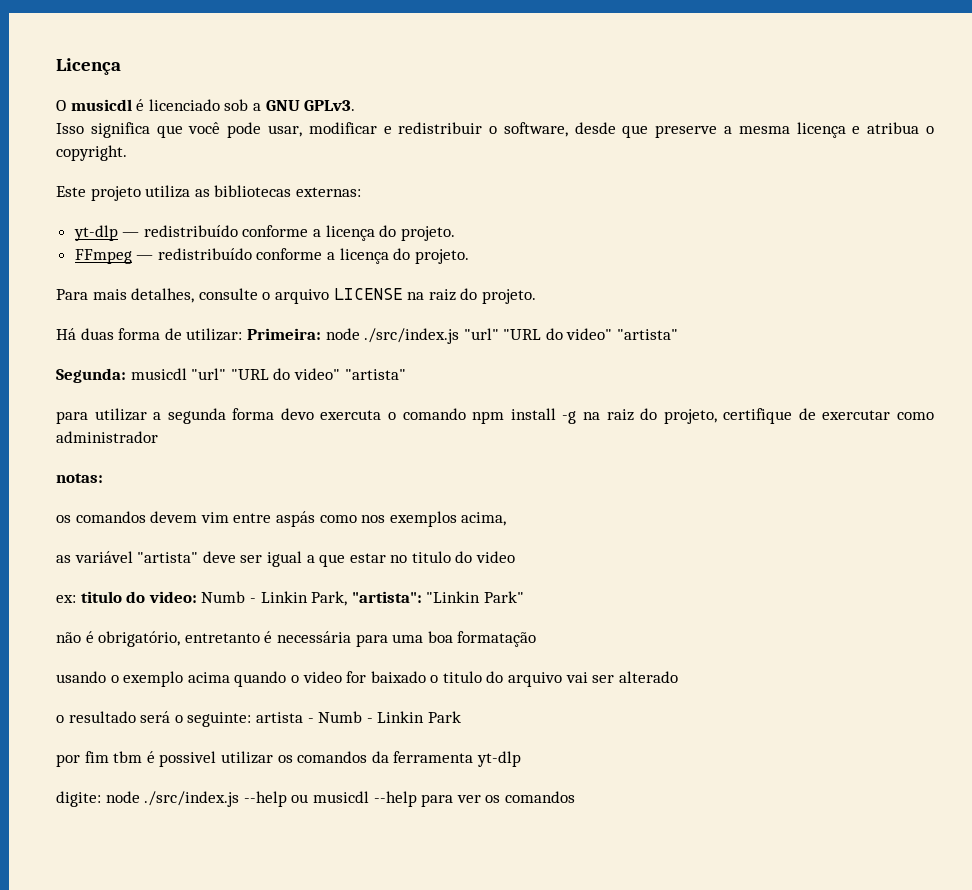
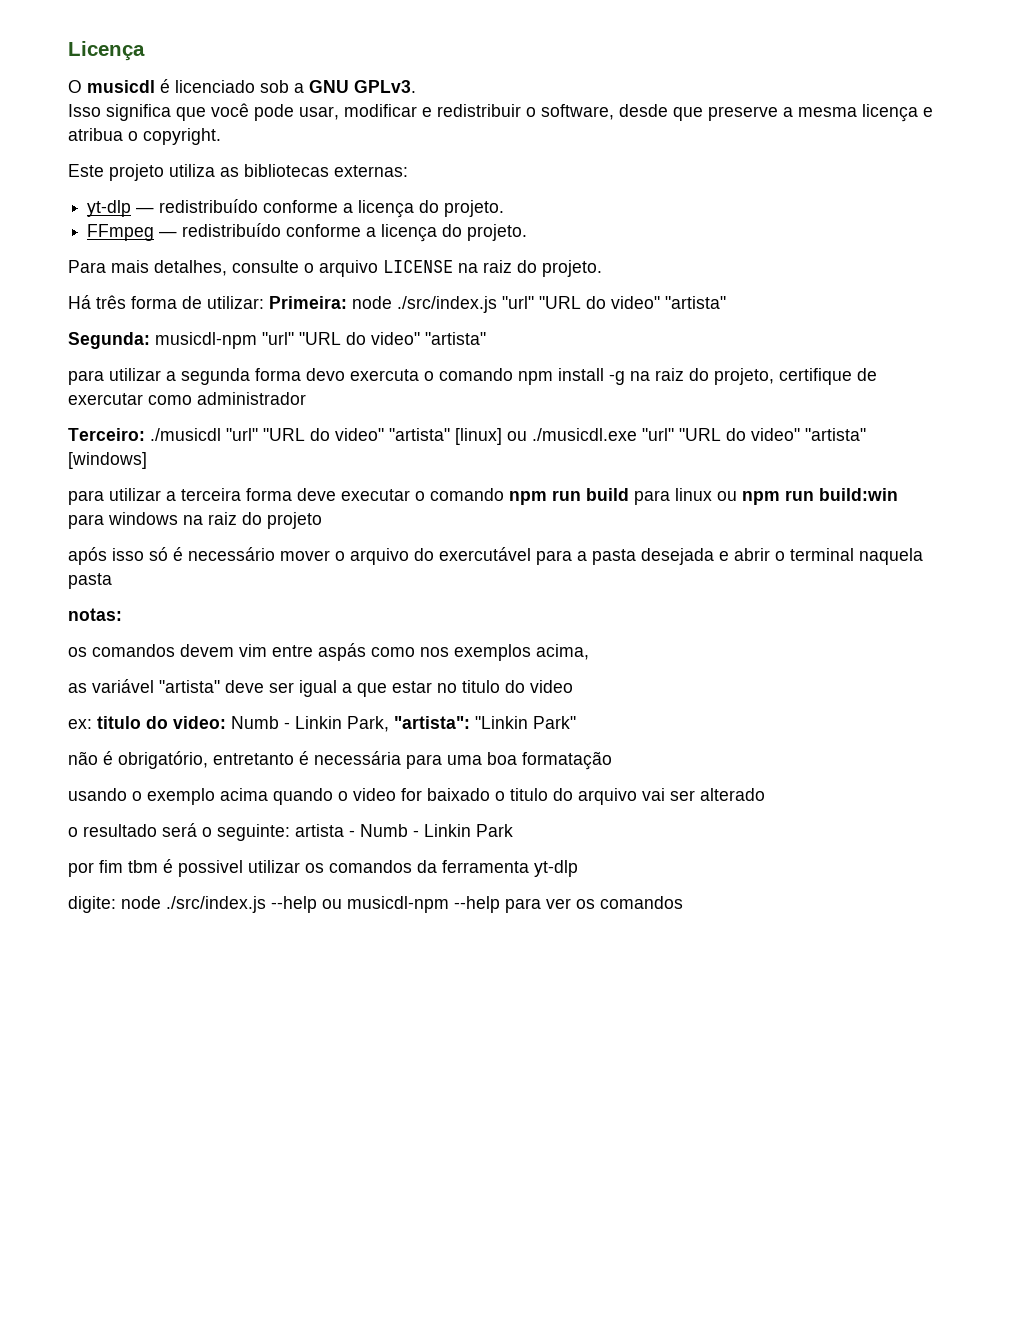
- Há duas forma de utilizar: Primeira: node ./src/index.js "url" "URL do video" "artista"
+ Há três forma de utilizar: Primeira: node ./src/index.js "url" "URL do video" "artista"
- Segunda: musicdl "url" "URL do video" "artista"
+ Segunda: musicdl-npm "url" "URL do video" "artista"
+ Terceiro: ./musicdl "url" "URL do video" "artista" [linux] ou ./musicdl.exe "url" "URL do video" "artista" [windows]
+ para utilizar a terceira forma deve executar o comando npm run build para linux ou npm run build:win para windows na raiz do projeto
+ após isso só é necessário mover o arquivo do exercutável para a pasta desejada e abrir o terminal naquela pasta
- digite: node ./src/index.js --help ou musicdl --help para ver os comandos
+ digite: node ./src/index.js --help ou musicdl-npm --help para ver os comandos

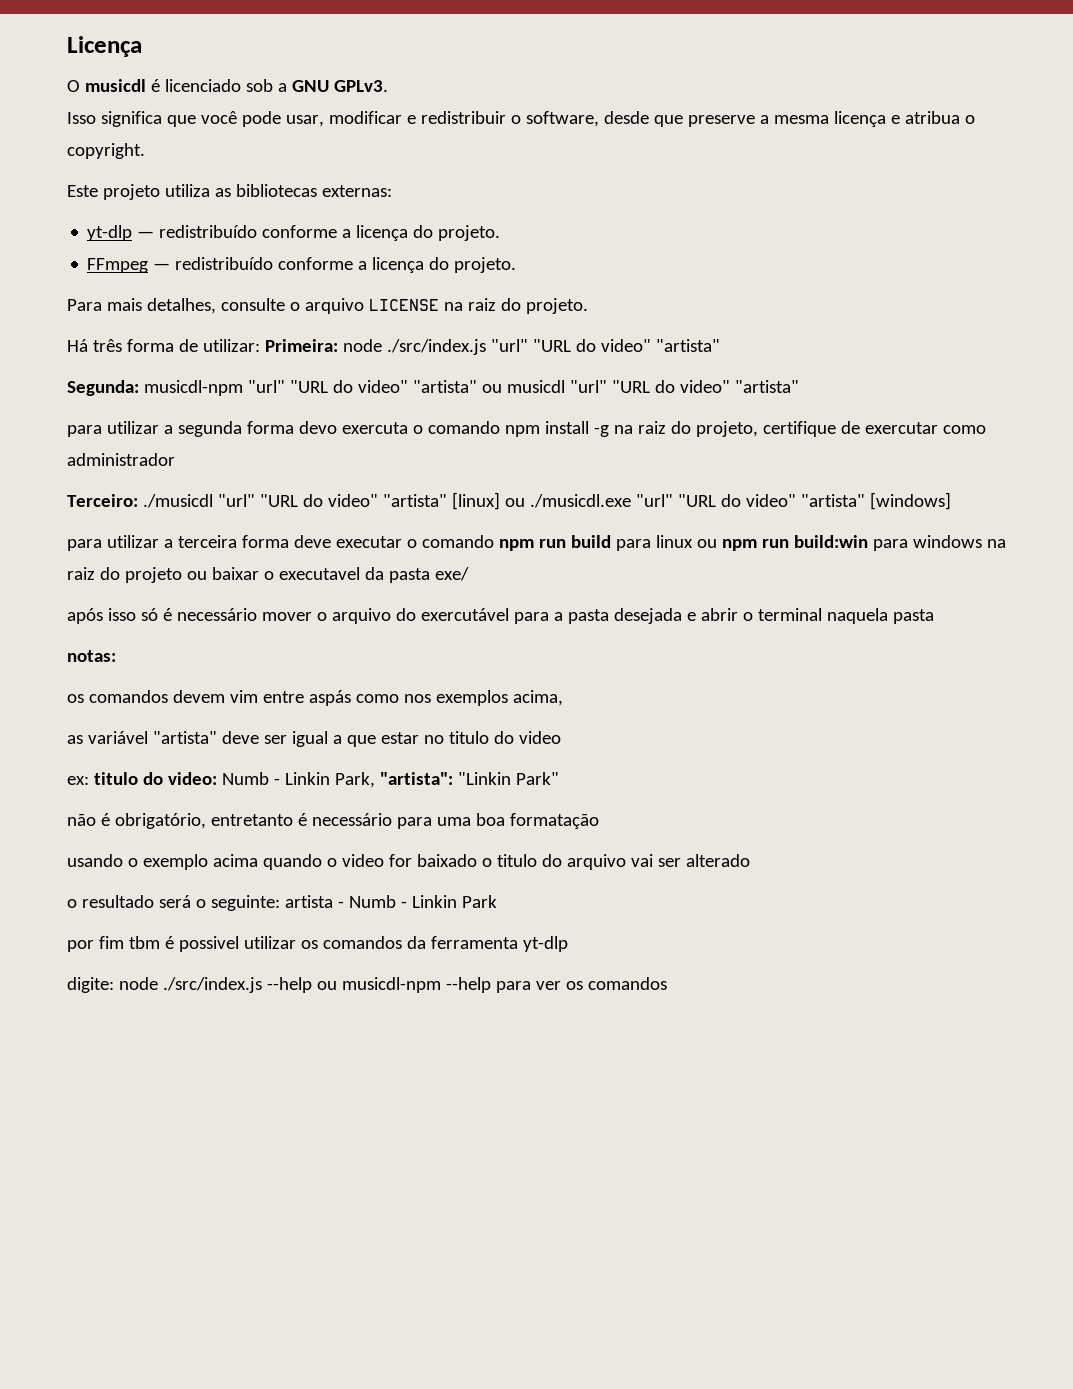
- Segunda: musicdl-npm "url" "URL do video" "artista"
+ Segunda: musicdl-npm "url" "URL do video" "artista" ou musicdl "url" "URL do video" "artista"
- para utilizar a terceira forma deve executar o comando npm run build para linux ou npm run build:win para windows na raiz do projeto
+ para utilizar a terceira forma deve executar o comando npm run build para linux ou npm run build:win para windows na raiz do projeto ou baixar o executavel da pasta exe/
- não é obrigatório, entretanto é necessária para uma boa formatação
+ não é obrigatório, entretanto é necessário para uma boa formatação

